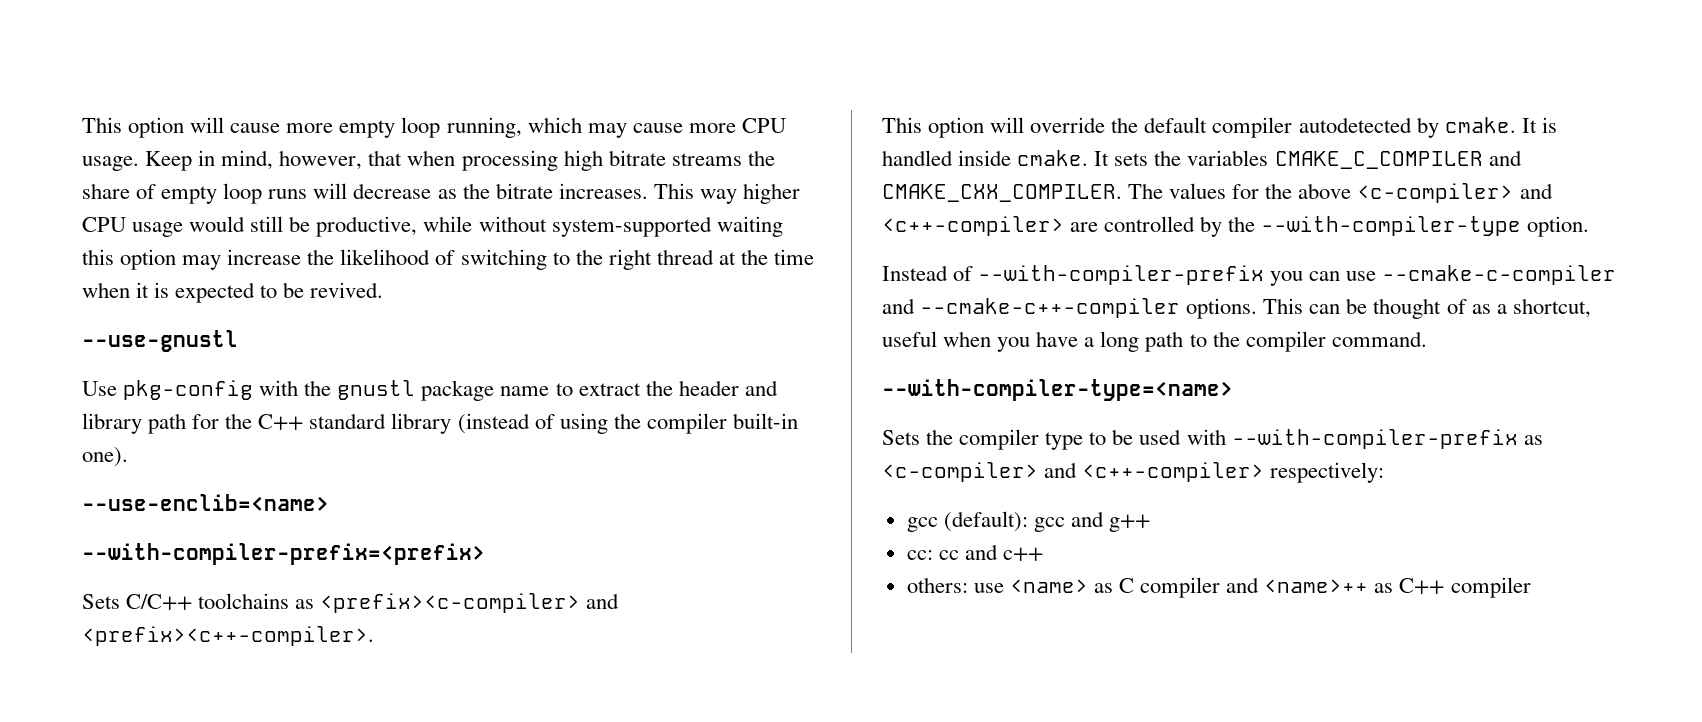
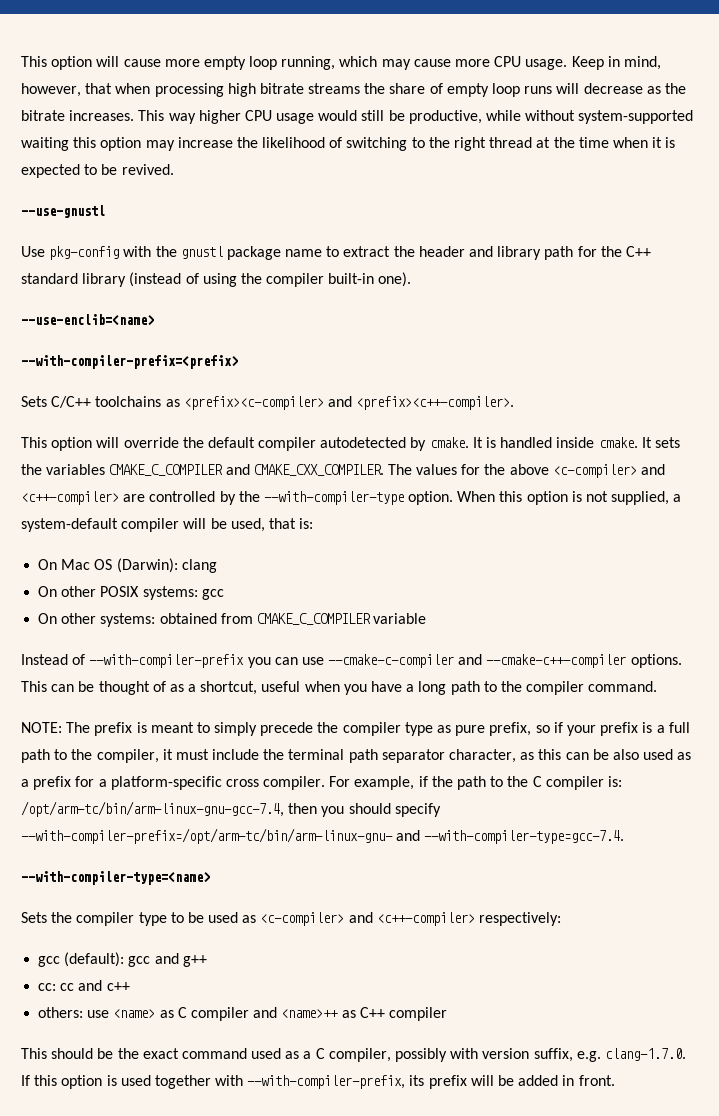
+ When this option is not supplied, a system-default compiler will be used, that is:
+ On Mac OS (Darwin): clang
+ On other POSIX systems: gcc
+ On other systems: obtained from CMAKE_C_COMPILER variable
+ NOTE: The prefix is meant to simply precede the compiler type as pure prefix, so if your prefix is a full path to the compiler, it must include the terminal path separator character, as this can be also used as a prefix for a platform-specific cross compiler. For example, if the path to the C compiler is: /opt/arm-tc/bin/arm-linux-gnu-gcc-7.4, then you should specify --with-compiler-prefix=/opt/arm-tc/bin/arm-linux-gnu- and --with-compiler-type=gcc-7.4.
- Sets the compiler type to be used with --with-compiler-prefix as <c-compiler> and <c++-compiler> respectively:
+ Sets the compiler type to be used as <c-compiler> and <c++-compiler> respectively:
+ This should be the exact command used as a C compiler, possibly with version suffix, e.g. clang-1.7.0. If this option is used together with --with-compiler-prefix, its prefix will be added in front.

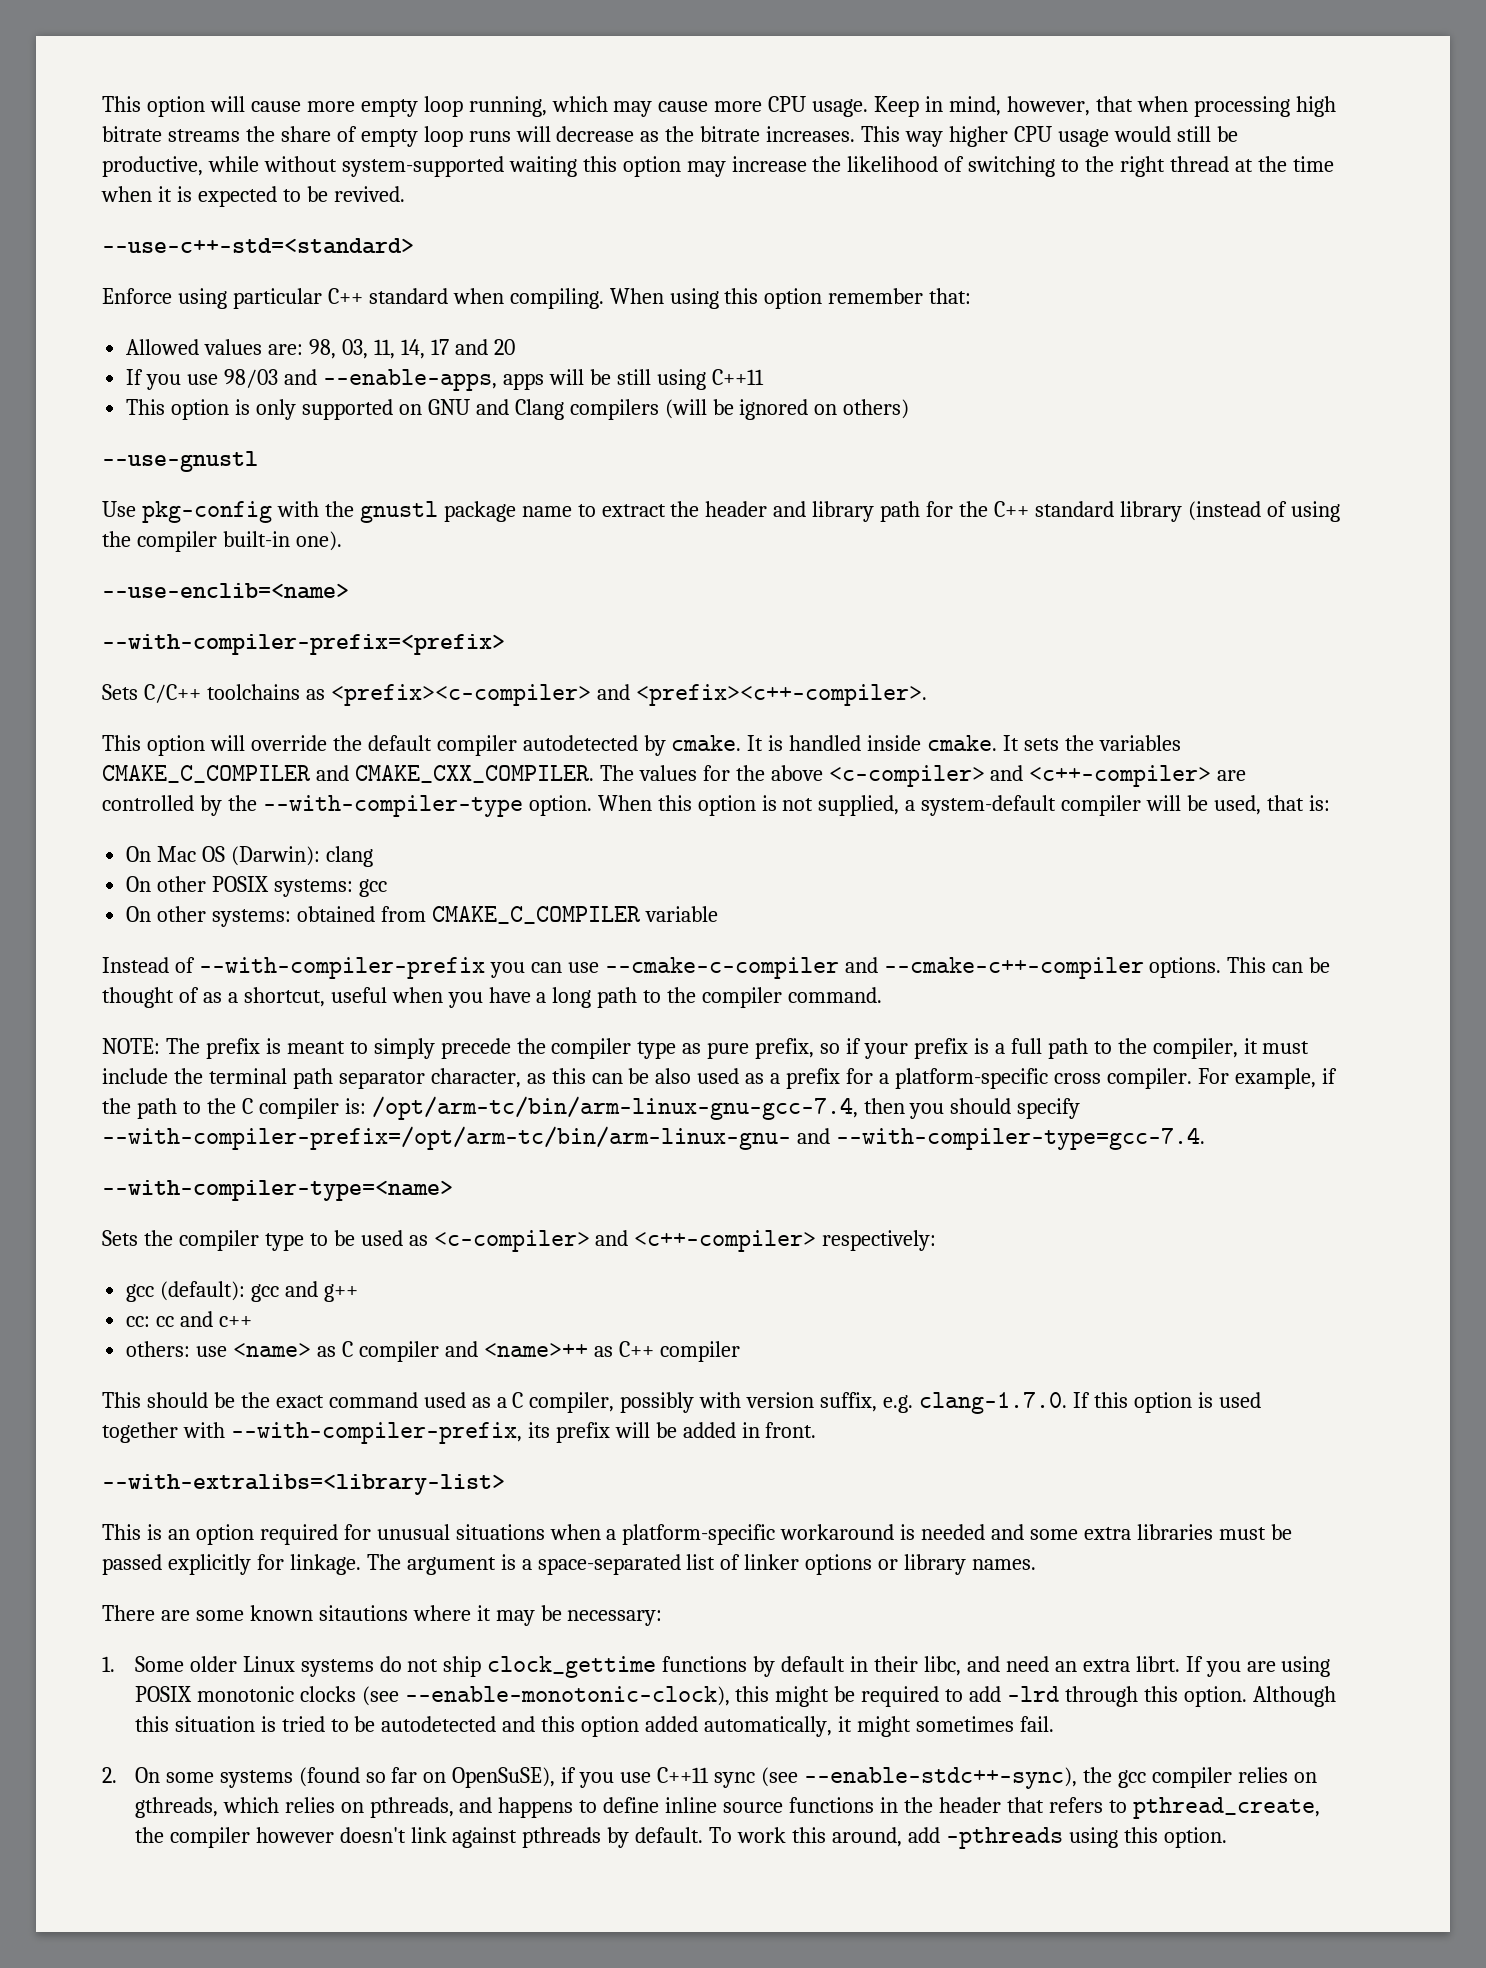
+ --use-c++-std=<standard>
+ Enforce using particular C++ standard when compiling. When using this option remember that:
+ Allowed values are: 98, 03, 11, 14, 17 and 20
+ If you use 98/03 and --enable-apps, apps will be still using C++11
+ This option is only supported on GNU and Clang compilers (will be ignored on others)
+ --with-extralibs=<library-list>
+ This is an option required for unusual situations when a platform-specific workaround is needed and some extra libraries must be passed explicitly for linkage. The argument is a space-separated list of linker options or library names.
+ There are some known sitautions where it may be necessary:
+ 1. Some older Linux systems do not ship clock_gettime functions by default in their libc, and need an extra librt. If you are using POSIX monotonic clocks (see --enable-monotonic-clock), this might be required to add -lrd through this option. Although this situation is tried to be autodetected and this option added automatically, it might sometimes fail.
+ 2. On some systems (found so far on OpenSuSE), if you use C++11 sync (see --enable-stdc++-sync), the gcc compiler relies on gthreads, which relies on pthreads, and happens to define inline source functions in the header that refers to pthread_create, the compiler however doesn't link against pthreads by default. To work this around, add -pthreads using this option.

